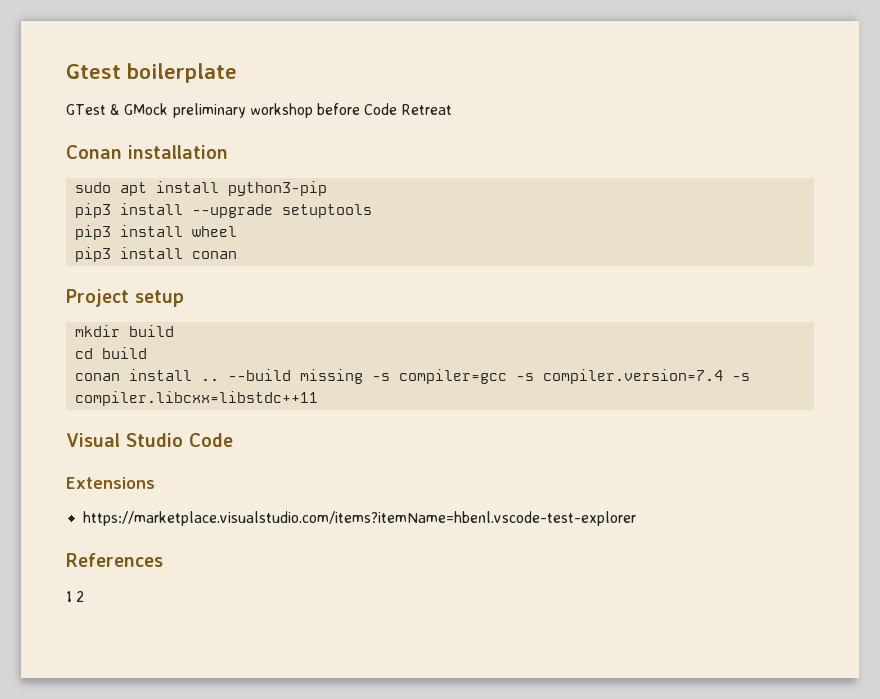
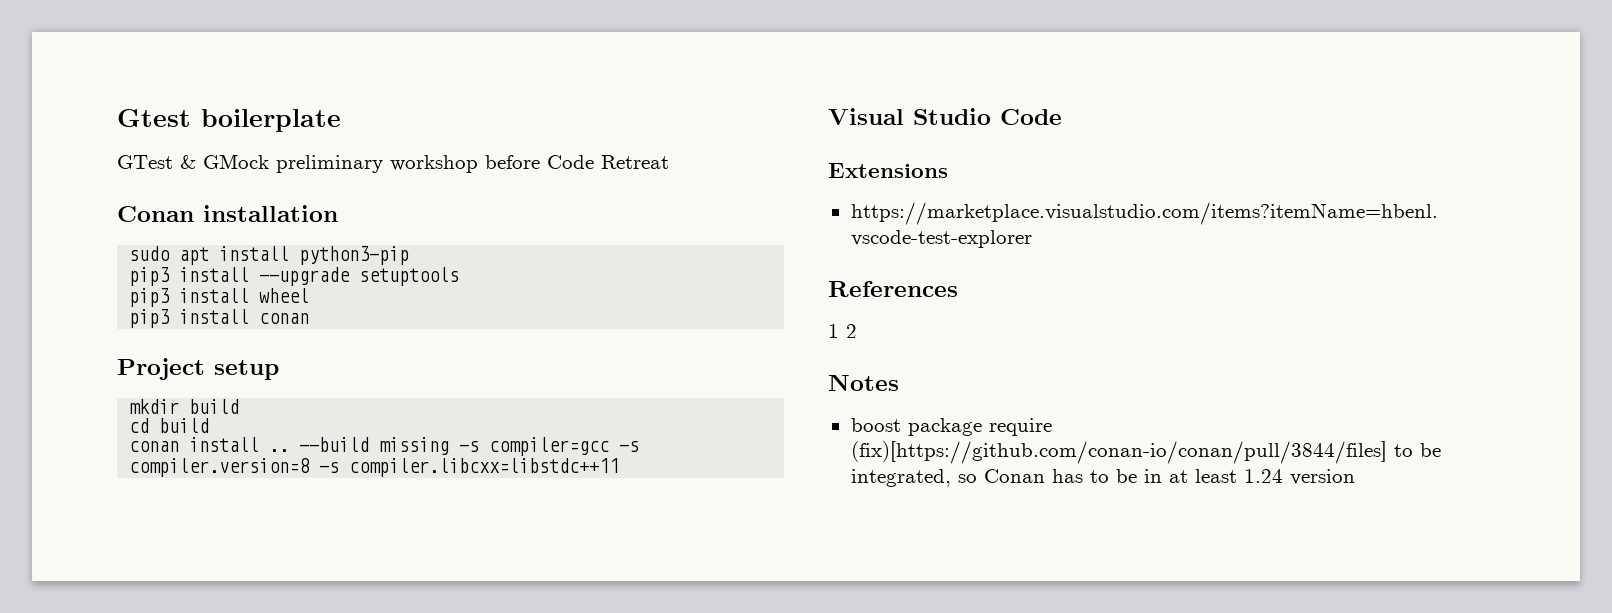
- --build missing -s compiler=gcc -s compiler.version=7.4 -s compiler.libcxx=libstdc++11
+ --build missing -s compiler=gcc -s compiler.version=8 -s compiler.libcxx=libstdc++11
+ Notes
+ boost package require (fix)[https://github.com/conan-io/conan/pull/3844/files] to be integrated, so Conan has to be in at least 1.24 version

